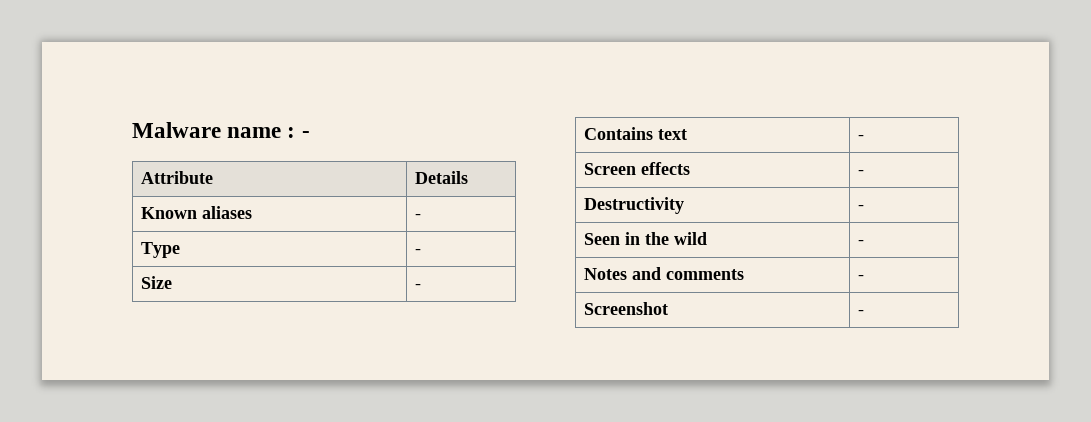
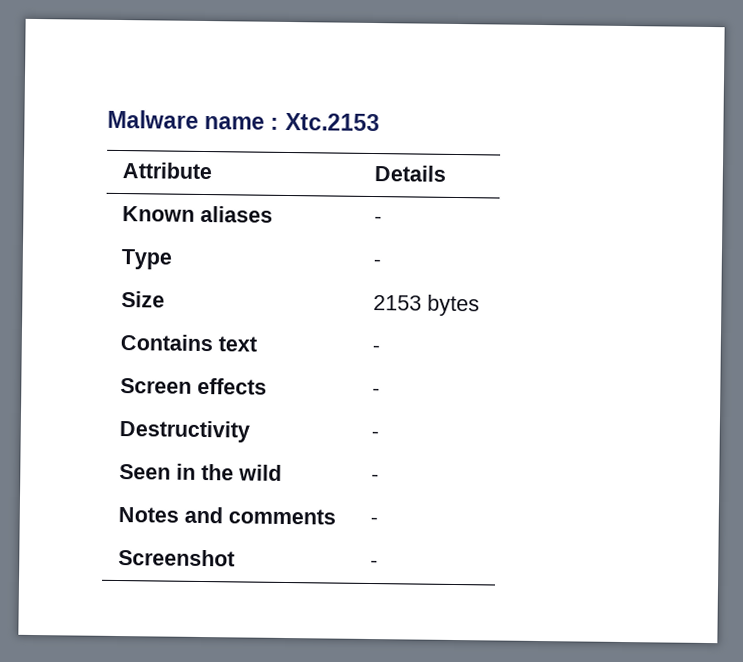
- Malware name : -
+ Malware name : Xtc.2153
- Size | -
+ Size | 2153 bytes

